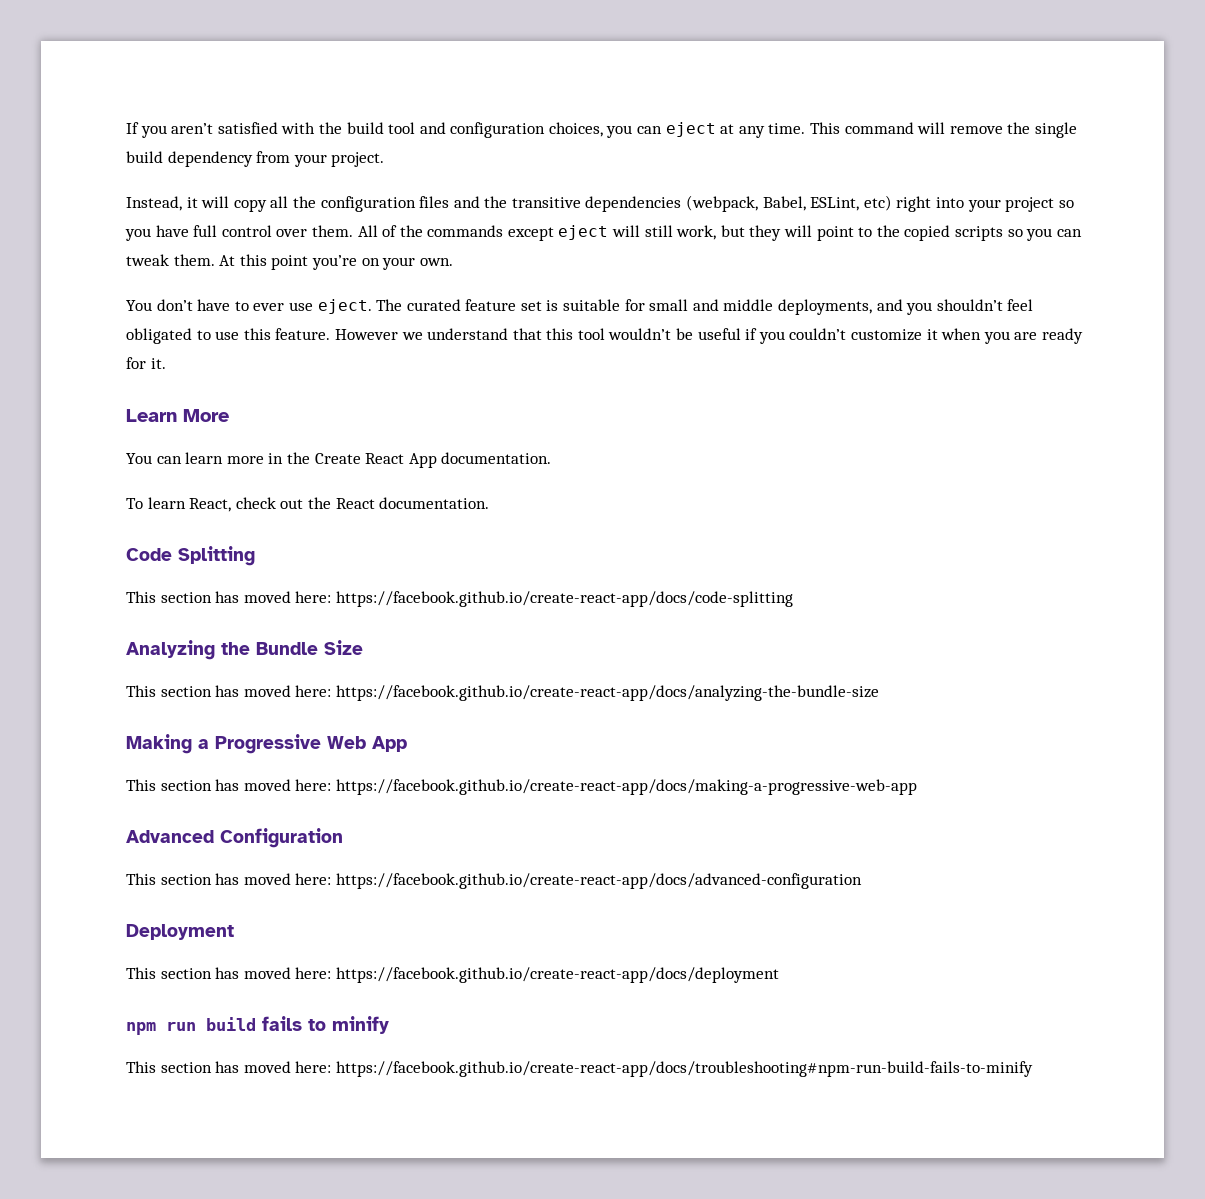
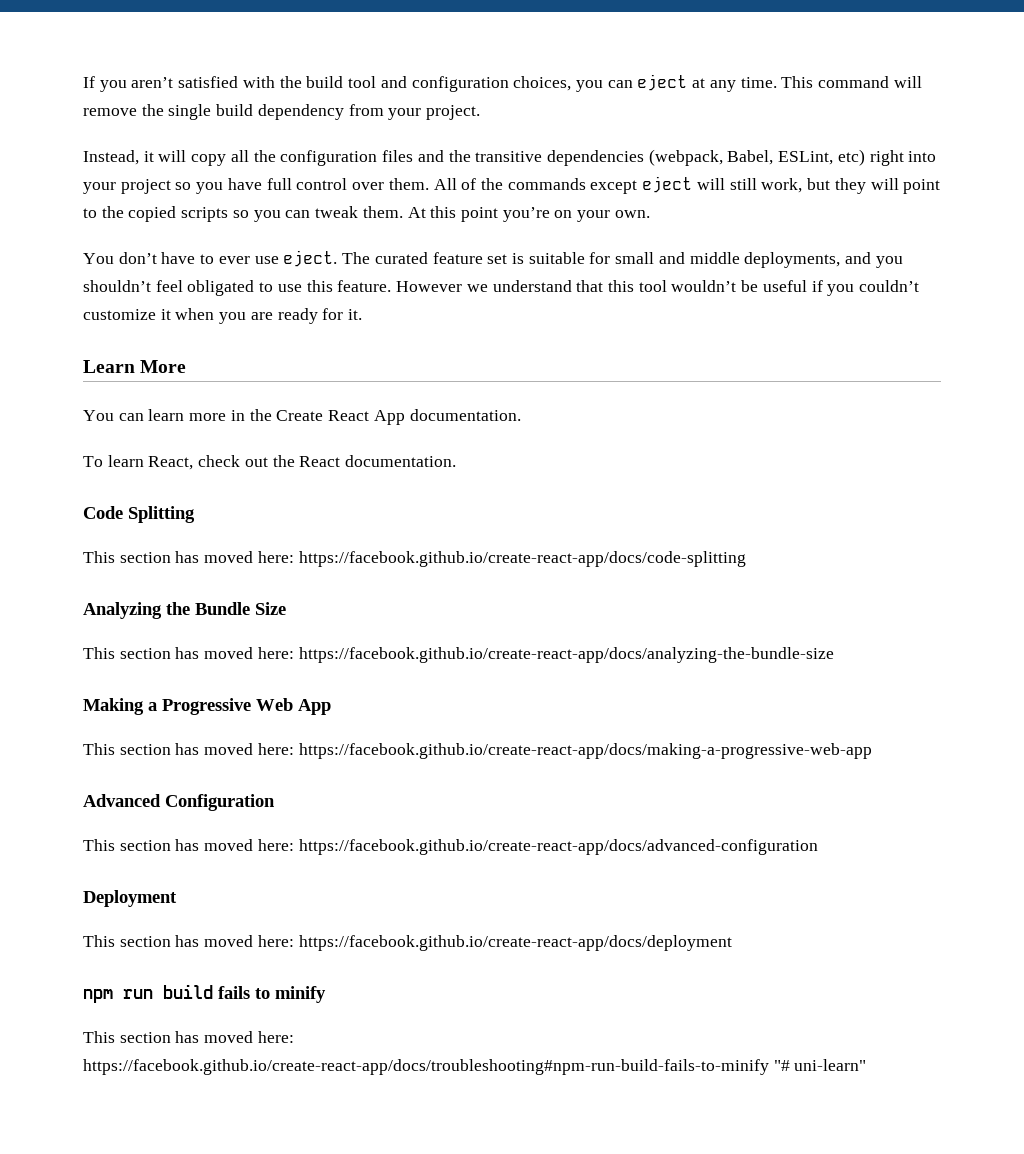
- This section has moved here: https://facebook.github.io/create-react-app/docs/troubleshooting#npm-run-build-fails-to-minify
+ This section has moved here: https://facebook.github.io/create-react-app/docs/troubleshooting#npm-run-build-fails-to-minify "# uni-learn"

